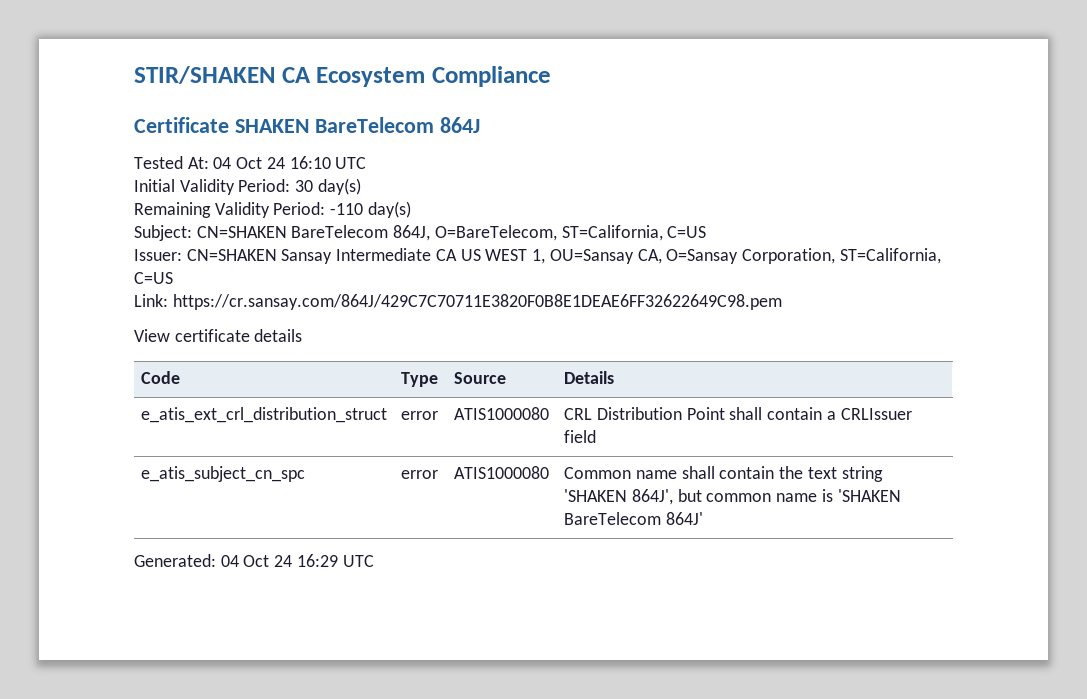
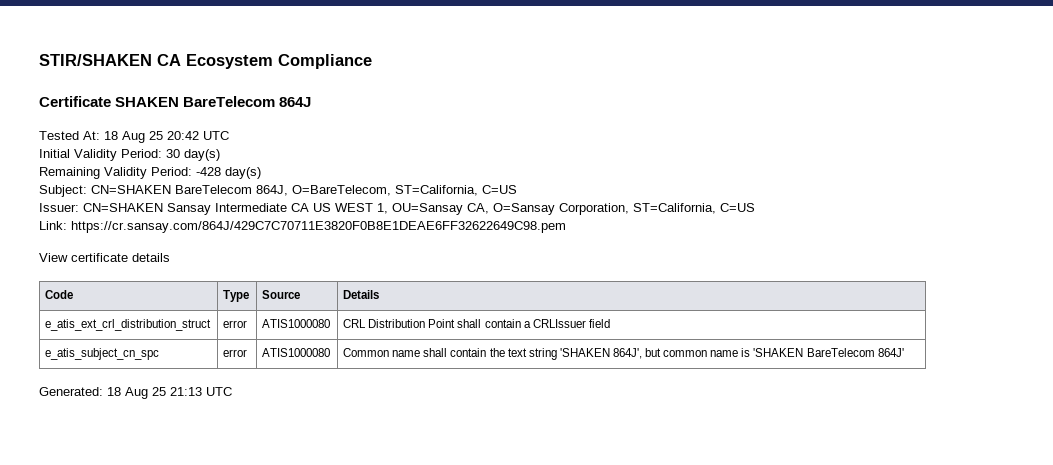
- Tested At: 04 Oct 24 16:10 UTC
+ Tested At: 18 Aug 25 20:42 UTC
- Remaining Validity Period: -110 day(s)
+ Remaining Validity Period: -428 day(s)
- Generated: 04 Oct 24 16:29 UTC
+ Generated: 18 Aug 25 21:13 UTC

